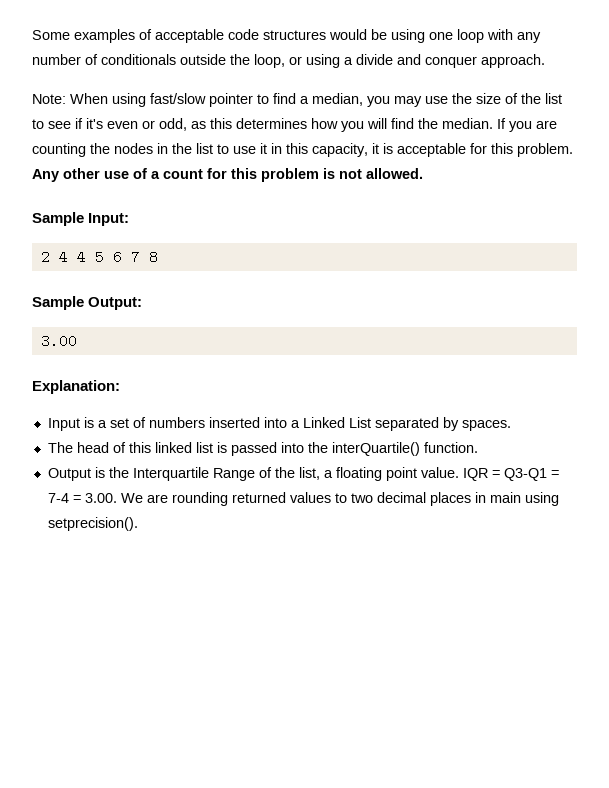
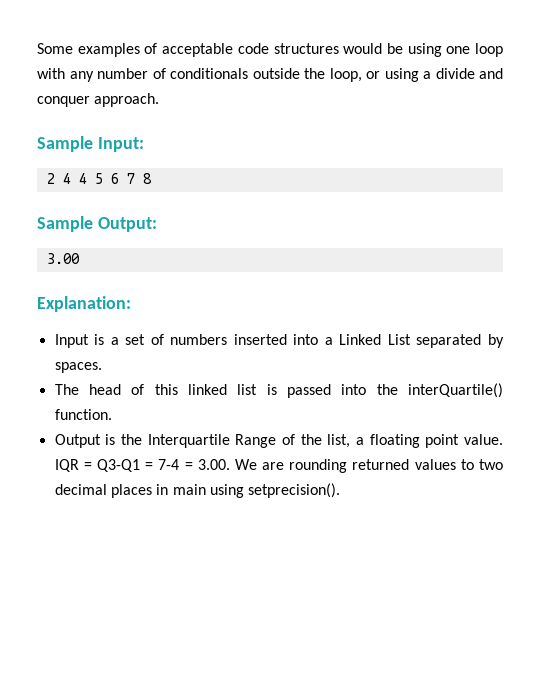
- Note: When using fast/slow pointer to find a median, you may use the size of the list to see if it's even or odd, as this determines how you will find the median. If you are counting the nodes in the list to use it in this capacity, it is acceptable for this problem. Any other use of a count for this problem is not allowed.

